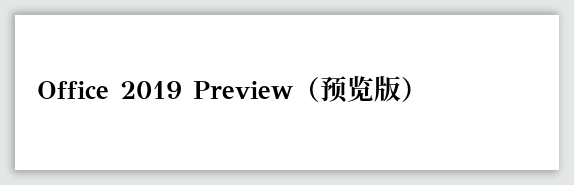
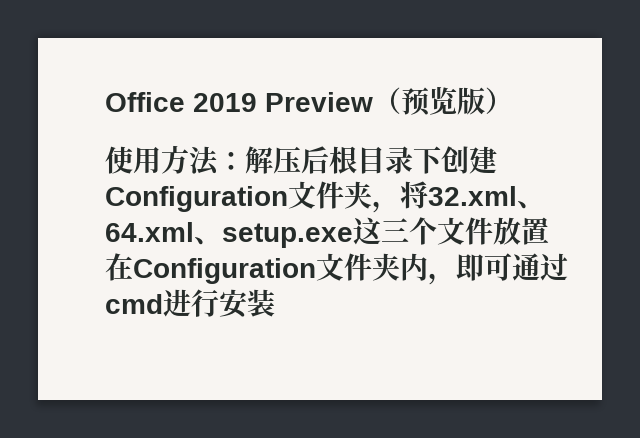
+ 使用方法：解压后根目录下创建Configuration文件夹，将32.xml、64.xml、setup.exe这三个文件放置在Configuration文件夹内，即可通过cmd进行安装

